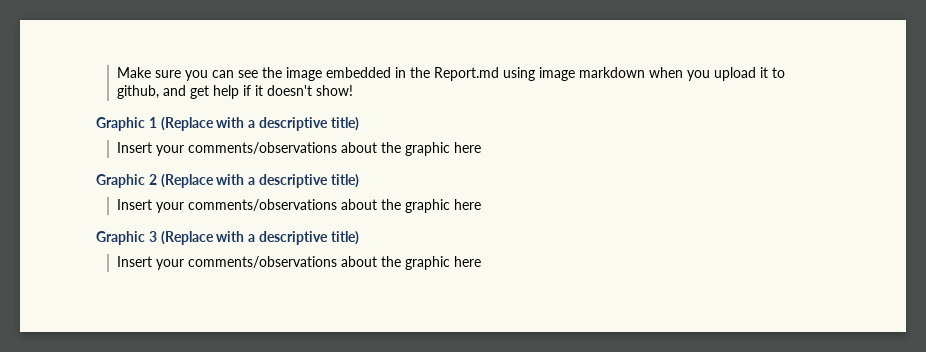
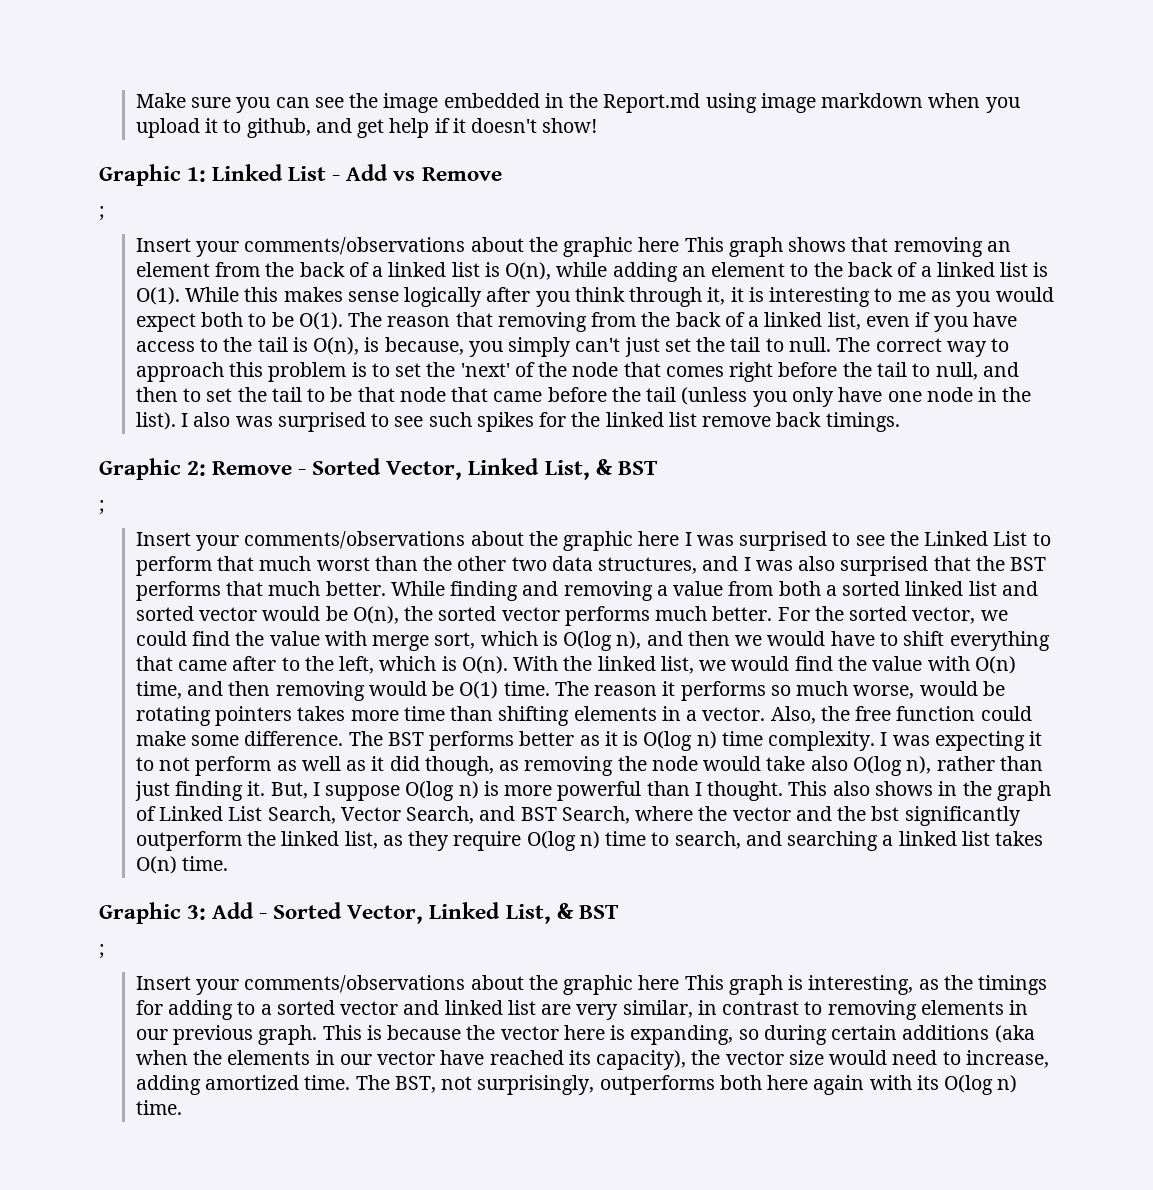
- Graphic 1 (Replace with a descriptive title)
- Insert your comments/observations about the graphic here
- Graphic 2 (Replace with a descriptive title)
- Insert your comments/observations about the graphic here
- Graphic 3 (Replace with a descriptive title)
- Insert your comments/observations about the graphic here
+ Graphic 1: Linked List - Add vs Remove
+ ;
+ Insert your comments/observations about the graphic here This graph shows that removing an element from the back of a linked list is O(n), while adding an element to the back of a linked list is O(1). While this makes sense logically after you think through it, it is interesting to me as you would expect both to be O(1). The reason that removing from the back of a linked list, even if you have access to the tail is O(n), is because, you simply can't just set the tail to null. The correct way to approach this problem is to set the 'next' of the node that comes right before the tail to null, and then to set the tail to be that node that came before the tail (unless you only have one node in the list). I also was surprised to see such spikes for the linked list remove back timings.
+ Graphic 2: Remove - Sorted Vector, Linked List, & BST
+ ;
+ Insert your comments/observations about the graphic here I was surprised to see the Linked List to perform that much worst than the other two data structures, and I was also surprised that the BST performs that much better. While finding and removing a value from both a sorted linked list and sorted vector would be O(n), the sorted vector performs much better. For the sorted vector, we could find the value with merge sort, which is O(log n), and then we would have to shift everything that came after to the left, which is O(n). With the linked list, we would find the value with O(n) time, and then removing would be O(1) time. The reason it performs so much worse, would be rotating pointers takes more time than shifting elements in a vector. Also, the free function could make some difference. The BST performs better as it is O(log n) time complexity. I was expecting it to not perform as well as it did though, as removing the node would take also O(log n), rather than just finding it. But, I suppose O(log n) is more powerful than I thought. This also shows in the graph of Linked List Search, Vector Search, and BST Search, where the vector and the bst significantly outperform the linked list, as they require O(log n) time to search, and searching a linked list takes O(n) time.
+ Graphic 3: Add - Sorted Vector, Linked List, & BST
+ ;
+ Insert your comments/observations about the graphic here This graph is interesting, as the timings for adding to a sorted vector and linked list are very similar, in contrast to removing elements in our previous graph. This is because the vector here is expanding, so during certain additions (aka when the elements in our vector have reached its capacity), the vector size would need to increase, adding amortized time. The BST, not surprisingly, outperforms both here again with its O(log n) time.

